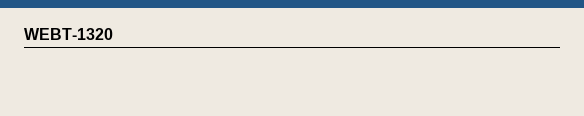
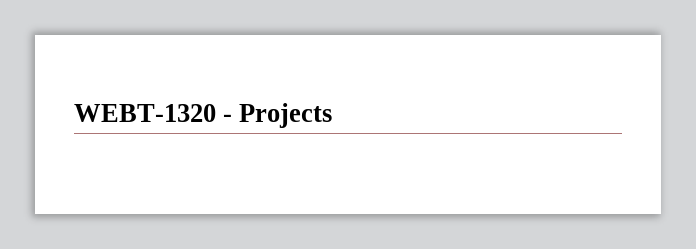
- WEBT-1320
+ WEBT-1320 - Projects

